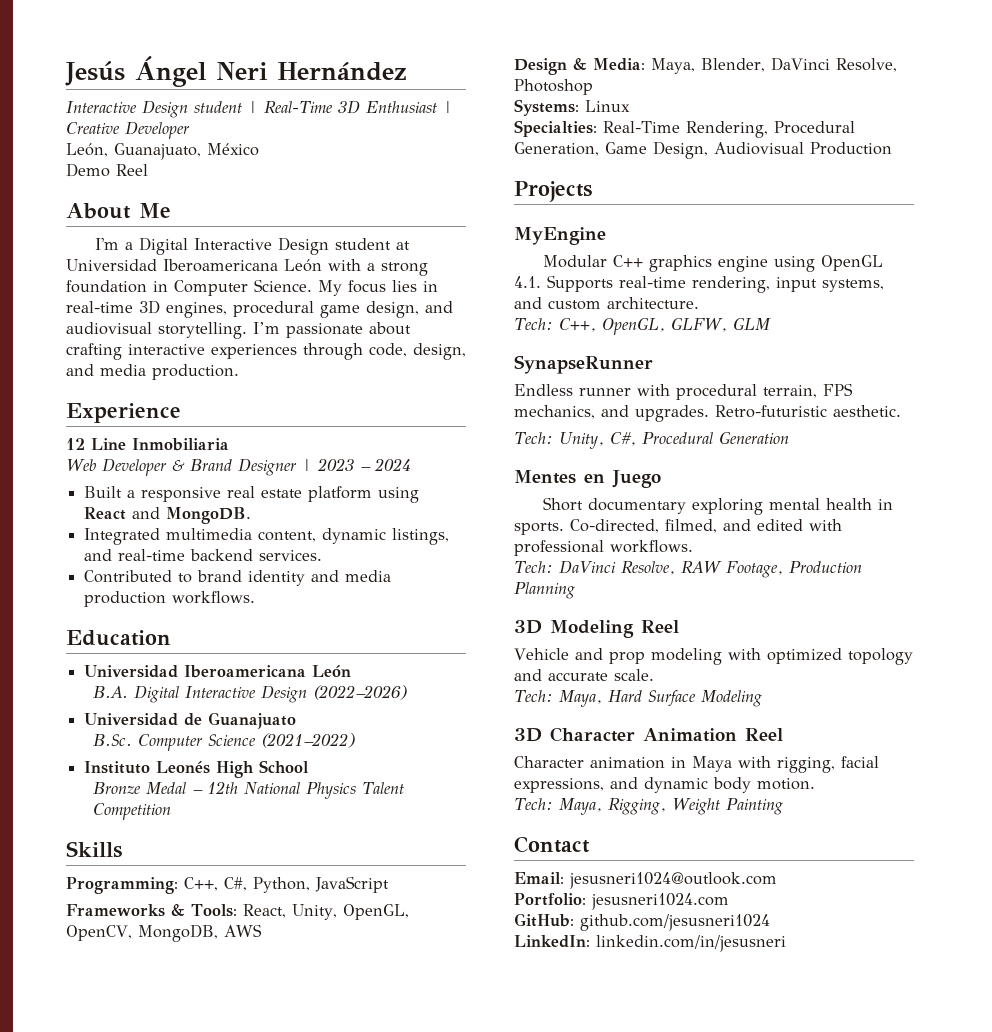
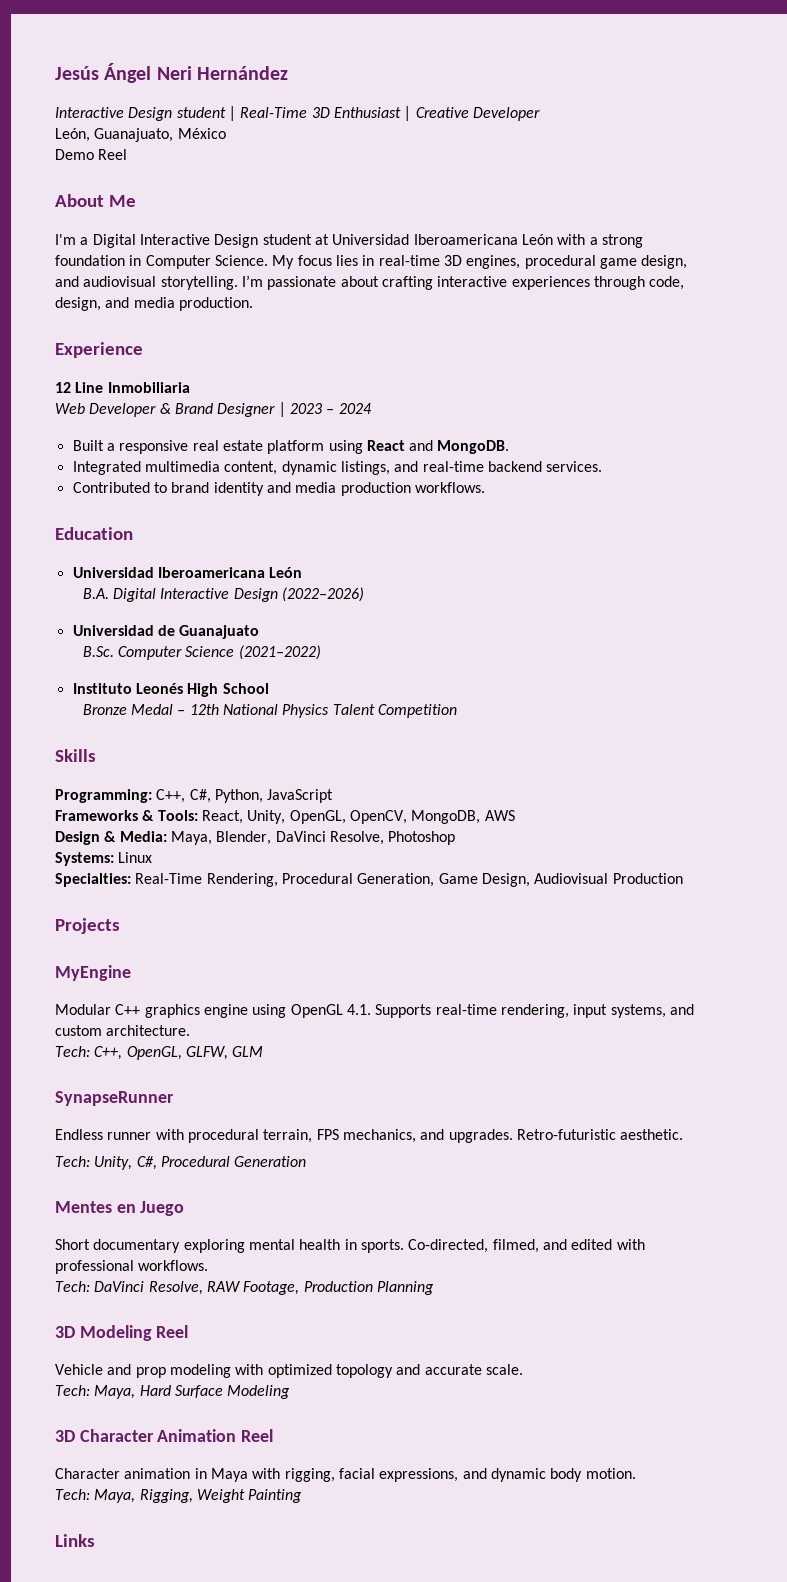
- Contact
- Email: jesusneri1024@outlook.com
- Portfolio: jesusneri1024.com
- GitHub: github.com/jesusneri1024
- LinkedIn: linkedin.com/in/jesusneri
+ Links

